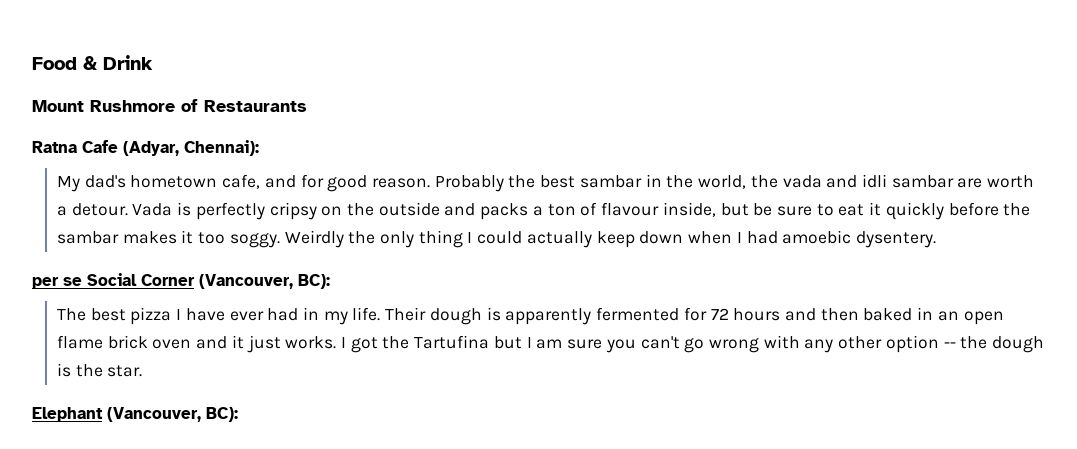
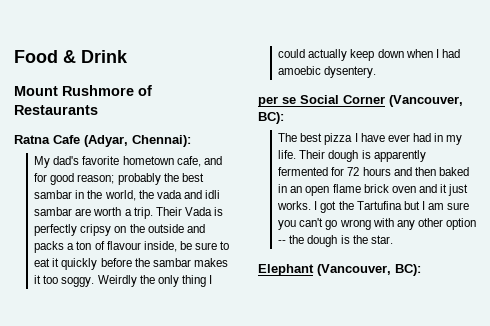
- My dad's hometown cafe, and for good reason. Probably the best sambar in the world, the vada and idli sambar are worth a detour. Vada is perfectly cripsy on the outside and packs a ton of flavour inside, but be sure to eat it quickly before the sambar makes it too soggy.
+ My dad's favorite hometown cafe, and for good reason; probably the best sambar in the world, the vada and idli sambar are worth a trip. Their Vada is perfectly cripsy on the outside and packs a ton of flavour inside, be sure to eat it quickly before the sambar makes it too soggy.

